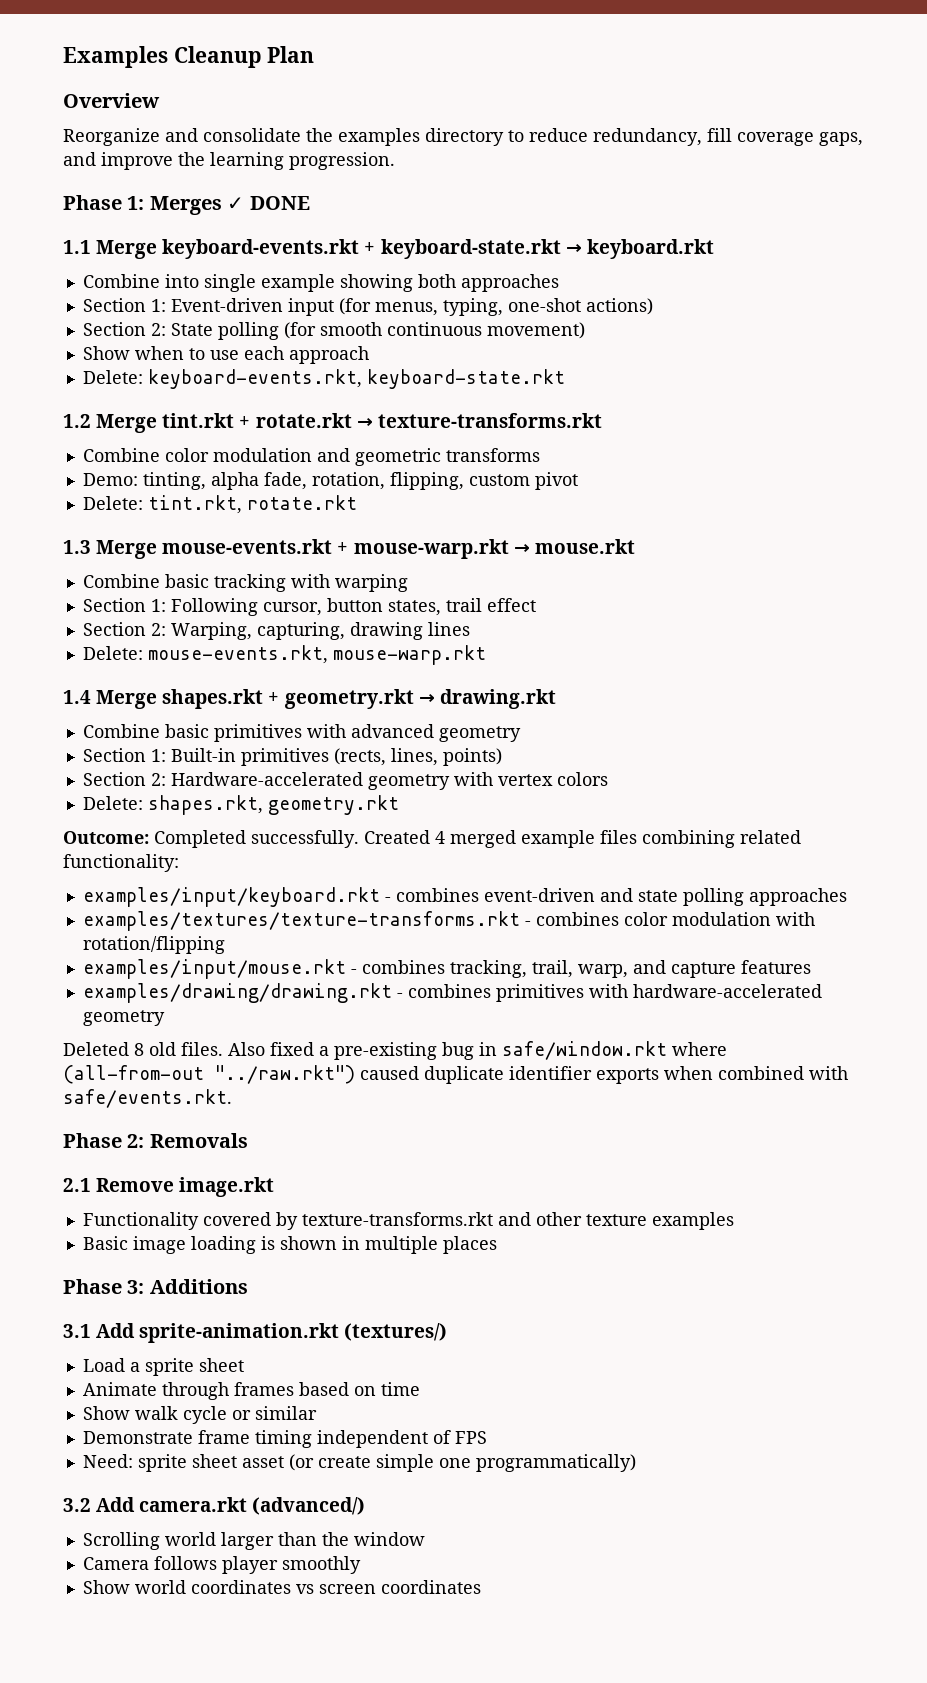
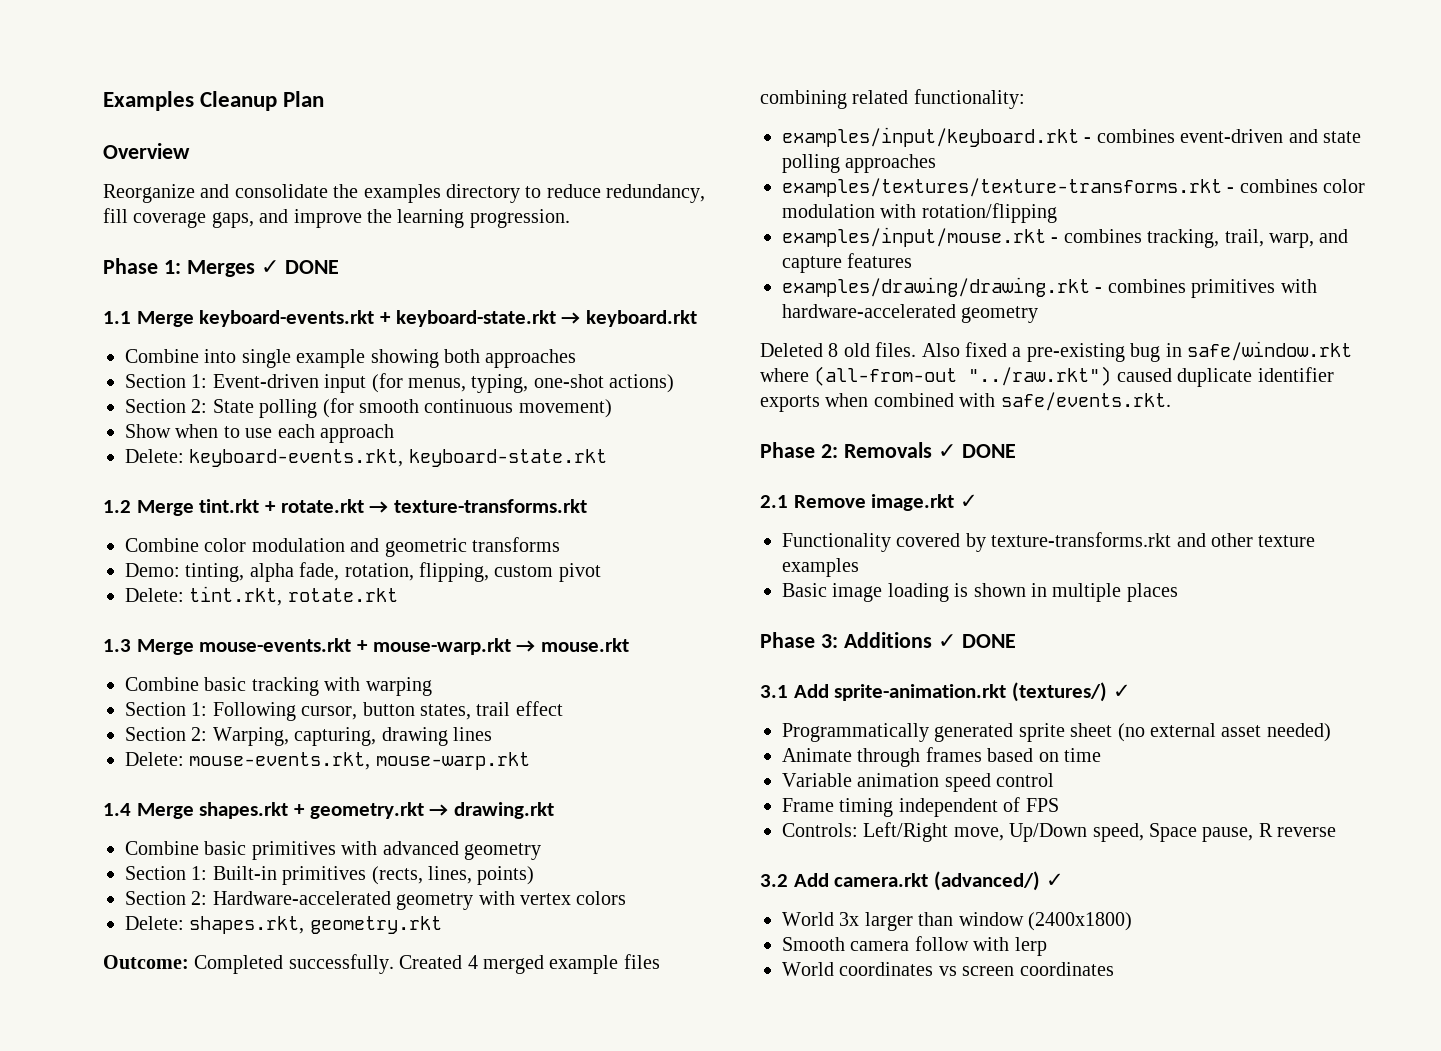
- Phase 2: Removals
+ Phase 2: Removals ✓ DONE
- 2.1 Remove image.rkt
+ 2.1 Remove image.rkt ✓
- Phase 3: Additions
+ Phase 3: Additions ✓ DONE
- 3.1 Add sprite-animation.rkt (textures/)
- Load a sprite sheet
+ 3.1 Add sprite-animation.rkt (textures/) ✓
+ Programmatically generated sprite sheet (no external asset needed)
- Show walk cycle or similar
- Demonstrate frame timing independent of FPS
- Need: sprite sheet asset (or create simple one programmatically)
+ Variable animation speed control
+ Frame timing independent of FPS
+ Controls: Left/Right move, Up/Down speed, Space pause, R reverse
- 3.2 Add camera.rkt (advanced/)
- Scrolling world larger than the window
- Camera follows player smoothly
- Show world coordinates vs screen coordinates
+ 3.2 Add camera.rkt (advanced/) ✓
+ World 3x larger than window (2400x1800)
+ Smooth camera follow with lerp
+ World coordinates vs screen coordinates

